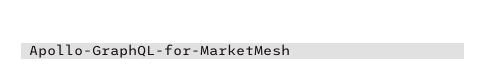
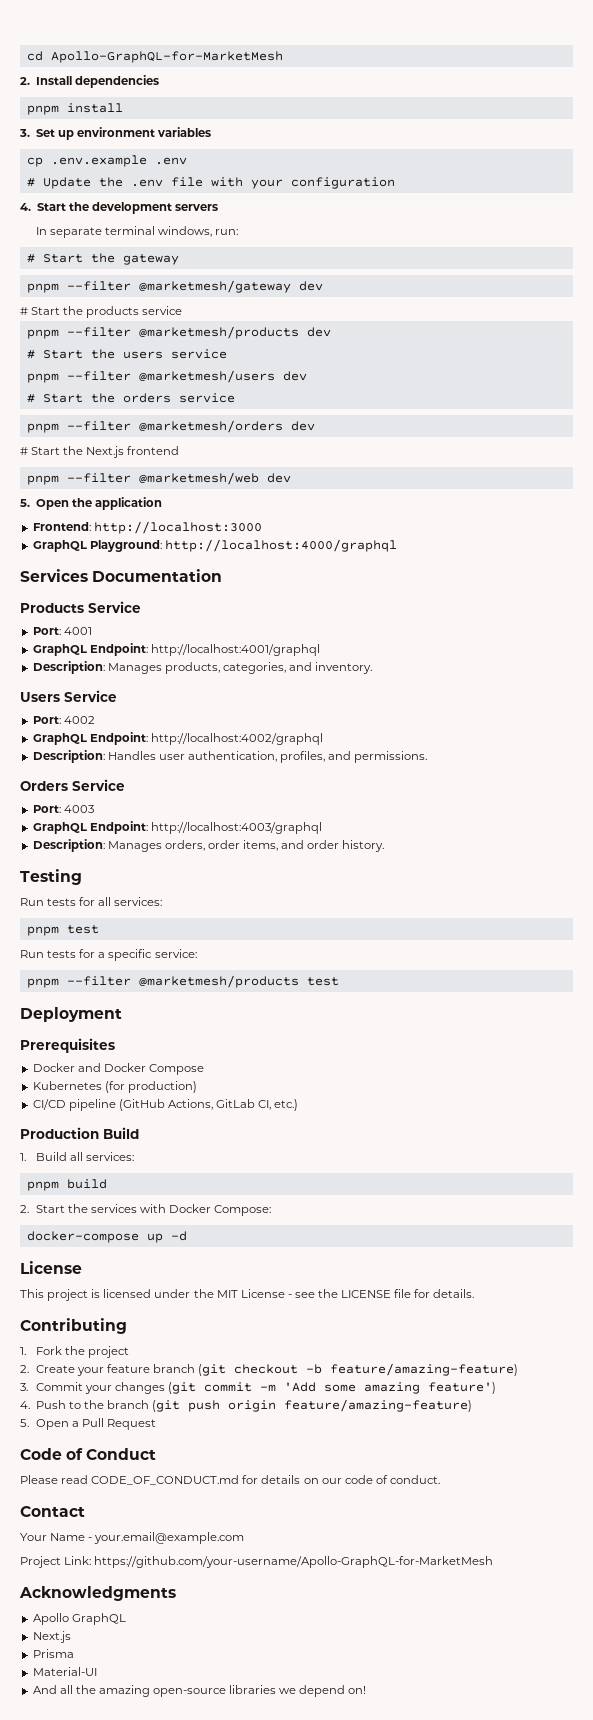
- Apollo-GraphQL-for-MarketMesh
+ cd Apollo-GraphQL-for-MarketMesh
+ 2. Install dependencies
+ pnpm install
+ 3. Set up environment variables
+ cp .env.example .env
+ # Update the .env file with your configuration
+ 4. Start the development servers
+ In separate terminal windows, run:
+ # Start the gateway
+ pnpm --filter @marketmesh/gateway dev
+ # Start the products service
+ pnpm --filter @marketmesh/products dev
+ # Start the users service
+ pnpm --filter @marketmesh/users dev
+ # Start the orders service
+ pnpm --filter @marketmesh/orders dev
+ # Start the Next.js frontend
+ pnpm --filter @marketmesh/web dev
+ 5. Open the application
+ Frontend: http://localhost:3000
+ GraphQL Playground: http://localhost:4000/graphql
+ Services Documentation
+ Products Service
+ Port: 4001
+ GraphQL Endpoint: http://localhost:4001/graphql
+ Description: Manages products, categories, and inventory.
+ Users Service
+ Port: 4002
+ GraphQL Endpoint: http://localhost:4002/graphql
+ Description: Handles user authentication, profiles, and permissions.
+ Orders Service
+ Port: 4003
+ GraphQL Endpoint: http://localhost:4003/graphql
+ Description: Manages orders, order items, and order history.
+ Testing
+ Run tests for all services:
+ pnpm test
+ Run tests for a specific service:
+ pnpm --filter @marketmesh/products test
+ Deployment
+ Prerequisites
+ Docker and Docker Compose
+ Kubernetes (for production)
+ CI/CD pipeline (GitHub Actions, GitLab CI, etc.)
+ Production Build
+ 1. Build all services:
+ pnpm build
+ 2. Start the services with Docker Compose:
+ docker-compose up -d
+ License
+ This project is licensed under the MIT License - see the LICENSE file for details.
+ Contributing
+ 1. Fork the project
+ 2. Create your feature branch (git checkout -b feature/amazing-feature)
+ 3. Commit your changes (git commit -m 'Add some amazing feature')
+ 4. Push to the branch (git push origin feature/amazing-feature)
+ 5. Open a Pull Request
+ Code of Conduct
+ Please read CODE_OF_CONDUCT.md for details on our code of conduct.
+ Contact
+ Your Name - your.email@example.com
+ Project Link: https://github.com/your-username/Apollo-GraphQL-for-MarketMesh
+ Acknowledgments
+ Apollo GraphQL
+ Next.js
+ Prisma
+ Material-UI
+ And all the amazing open-source libraries we depend on!

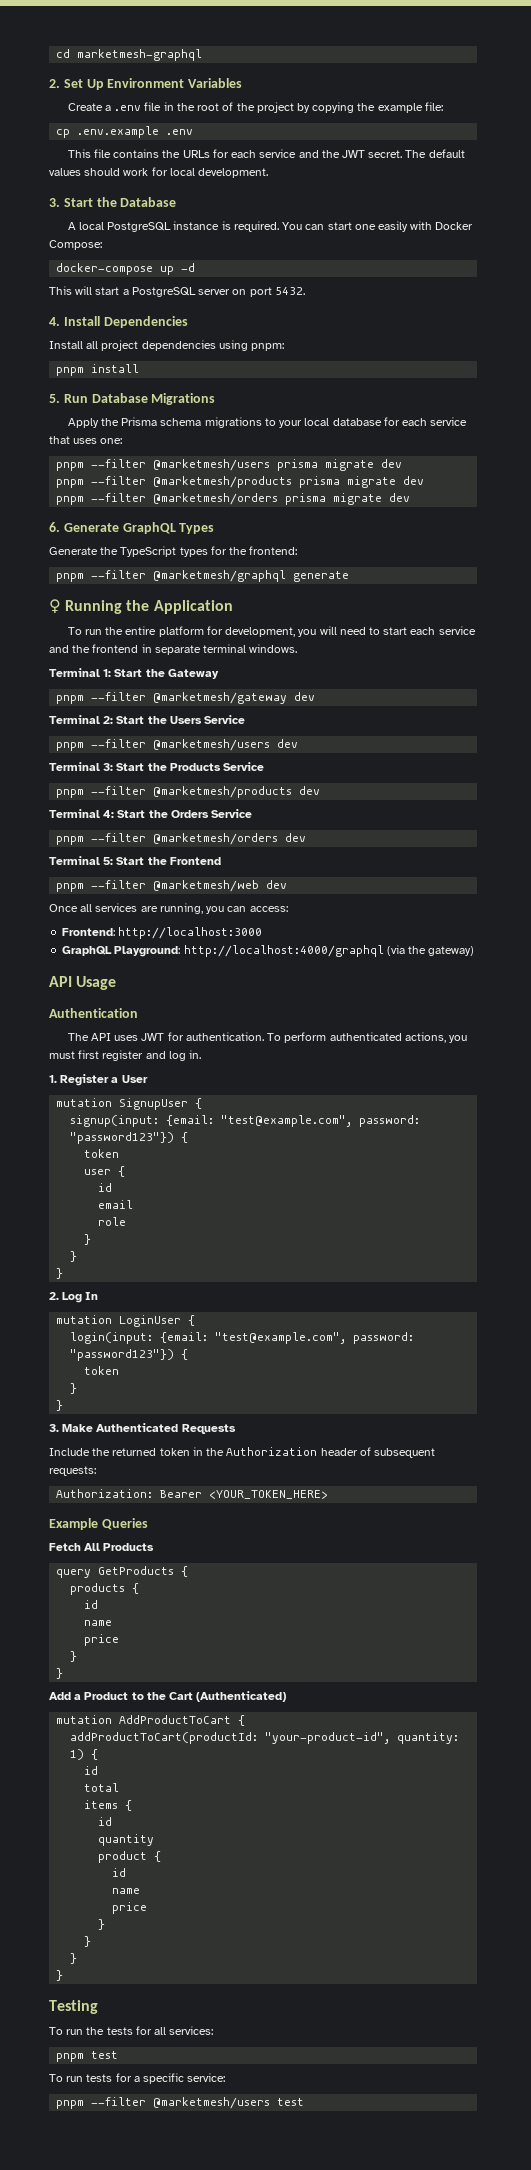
- cd Apollo-GraphQL-for-MarketMesh
- 2. Install dependencies
+ cd marketmesh-graphql
+ 2. Set Up Environment Variables
+ Create a .env file in the root of the project by copying the example file:
+ cp .env.example .env
+ This file contains the URLs for each service and the JWT secret. The default values should work for local development.
+ 3. Start the Database
+ A local PostgreSQL instance is required. You can start one easily with Docker Compose:
+ docker-compose up -d
+ This will start a PostgreSQL server on port 5432.
+ 4. Install Dependencies
+ Install all project dependencies using pnpm:
  pnpm install
- 3. Set up environment variables
- cp .env.example .env
- # Update the .env file with your configuration
- 4. Start the development servers
- In separate terminal windows, run:
- # Start the gateway
+ 5. Run Database Migrations
+ Apply the Prisma schema migrations to your local database for each service that uses one:
+ pnpm --filter @marketmesh/users prisma migrate dev
+ pnpm --filter @marketmesh/products prisma migrate dev
+ pnpm --filter @marketmesh/orders prisma migrate dev
+ 6. Generate GraphQL Types
+ Generate the TypeScript types for the frontend:
+ pnpm --filter @marketmesh/graphql generate
+ ♀ Running the Application
+ To run the entire platform for development, you will need to start each service and the frontend in separate terminal windows.
+ Terminal 1: Start the Gateway
- # Start the products service
+ Terminal 2: Start the Users Service
+ pnpm --filter @marketmesh/users dev
+ Terminal 3: Start the Products Service
  pnpm --filter @marketmesh/products dev
- # Start the users service
- pnpm --filter @marketmesh/users dev
- # Start the orders service
+ Terminal 4: Start the Orders Service
- # Start the Next.js frontend
+ Terminal 5: Start the Frontend
- 5. Open the application
+ Once all services are running, you can access:
- GraphQL Playground: http://localhost:4000/graphql
- Services Documentation
- Products Service
- Port: 4001
- GraphQL Endpoint: http://localhost:4001/graphql
- Description: Manages products, categories, and inventory.
- Users Service
- Port: 4002
- GraphQL Endpoint: http://localhost:4002/graphql
- Description: Handles user authentication, profiles, and permissions.
- Orders Service
- Port: 4003
- GraphQL Endpoint: http://localhost:4003/graphql
- Description: Manages orders, order items, and order history.
+ GraphQL Playground: http://localhost:4000/graphql (via the gateway)
+ API Usage
+ Authentication
+ The API uses JWT for authentication. To perform authenticated actions, you must first register and log in.
+ 1. Register a User
+ mutation SignupUser {
+ signup(input: {email: "test@example.com", password: "password123"}) {
+ token
+ user {
+ id
+ email
+ role
+ }
+ }
+ }
+ 2. Log In
+ mutation LoginUser {
+ login(input: {email: "test@example.com", password: "password123"}) {
+ token
+ }
+ }
+ 3. Make Authenticated Requests
+ Include the returned token in the Authorization header of subsequent requests:
+ Authorization: Bearer <YOUR_TOKEN_HERE>
+ Example Queries
+ Fetch All Products
+ query GetProducts {
+ products {
+ id
+ name
+ price
+ }
+ }
+ Add a Product to the Cart (Authenticated)
+ mutation AddProductToCart {
+ addProductToCart(productId: "your-product-id", quantity: 1) {
+ id
+ total
+ items {
+ id
+ quantity
+ product {
+ id
+ name
+ price
+ }
+ }
+ }
+ }
  Testing
- Run tests for all services:
+ To run the tests for all services:
- Run tests for a specific service:
+ To run tests for a specific service:
- pnpm --filter @marketmesh/products test
- Deployment
- Prerequisites
- Docker and Docker Compose
- Kubernetes (for production)
- CI/CD pipeline (GitHub Actions, GitLab CI, etc.)
- Production Build
- 1. Build all services:
- pnpm build
- 2. Start the services with Docker Compose:
- docker-compose up -d
- License
- This project is licensed under the MIT License - see the LICENSE file for details.
- Contributing
- 1. Fork the project
- 2. Create your feature branch (git checkout -b feature/amazing-feature)
- 3. Commit your changes (git commit -m 'Add some amazing feature')
- 4. Push to the branch (git push origin feature/amazing-feature)
- 5. Open a Pull Request
- Code of Conduct
- Please read CODE_OF_CONDUCT.md for details on our code of conduct.
- Contact
- Your Name - your.email@example.com
- Project Link: https://github.com/your-username/Apollo-GraphQL-for-MarketMesh
- Acknowledgments
- Apollo GraphQL
- Next.js
- Prisma
- Material-UI
- And all the amazing open-source libraries we depend on!
+ pnpm --filter @marketmesh/users test

